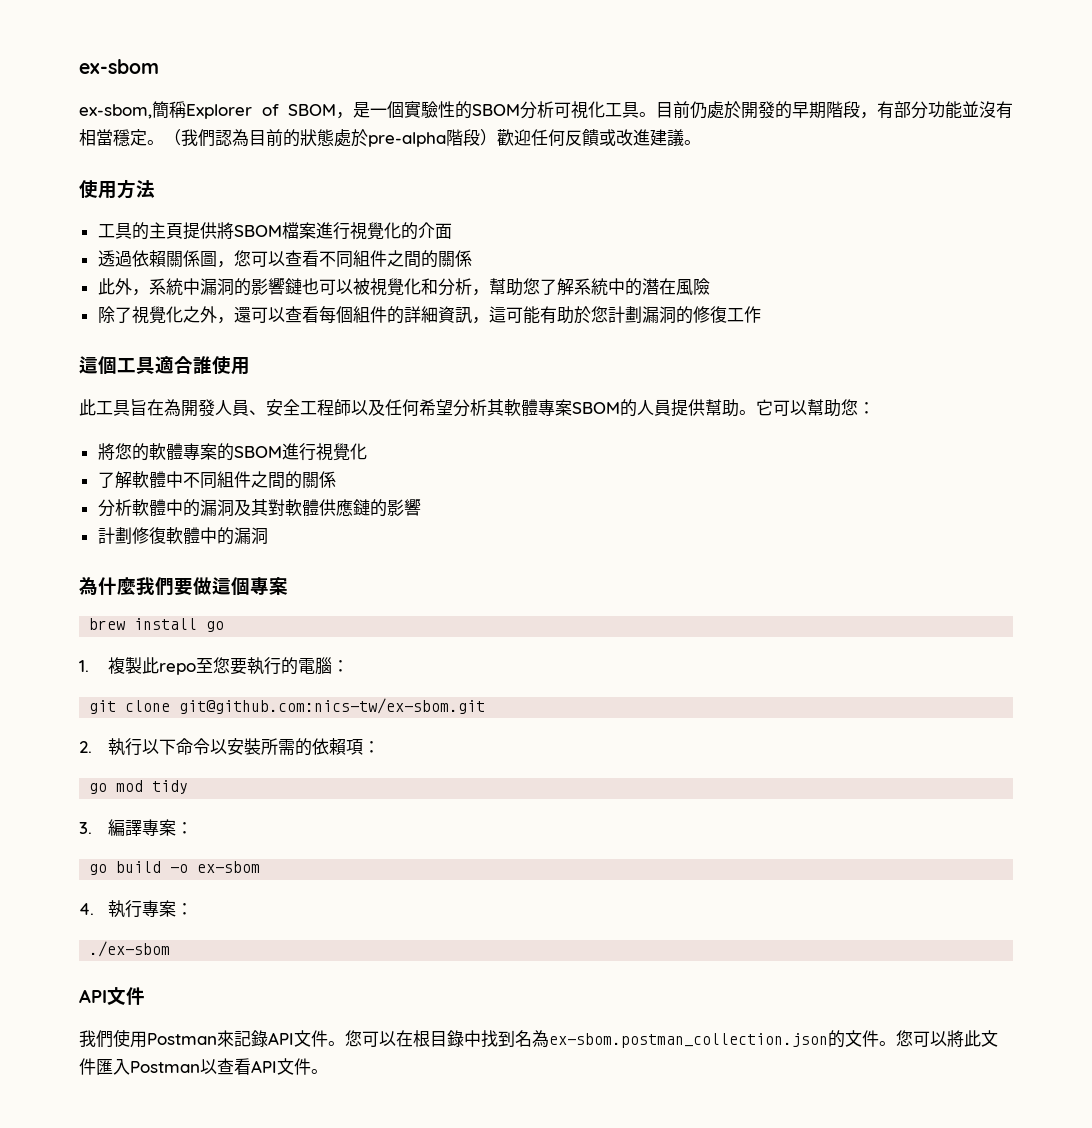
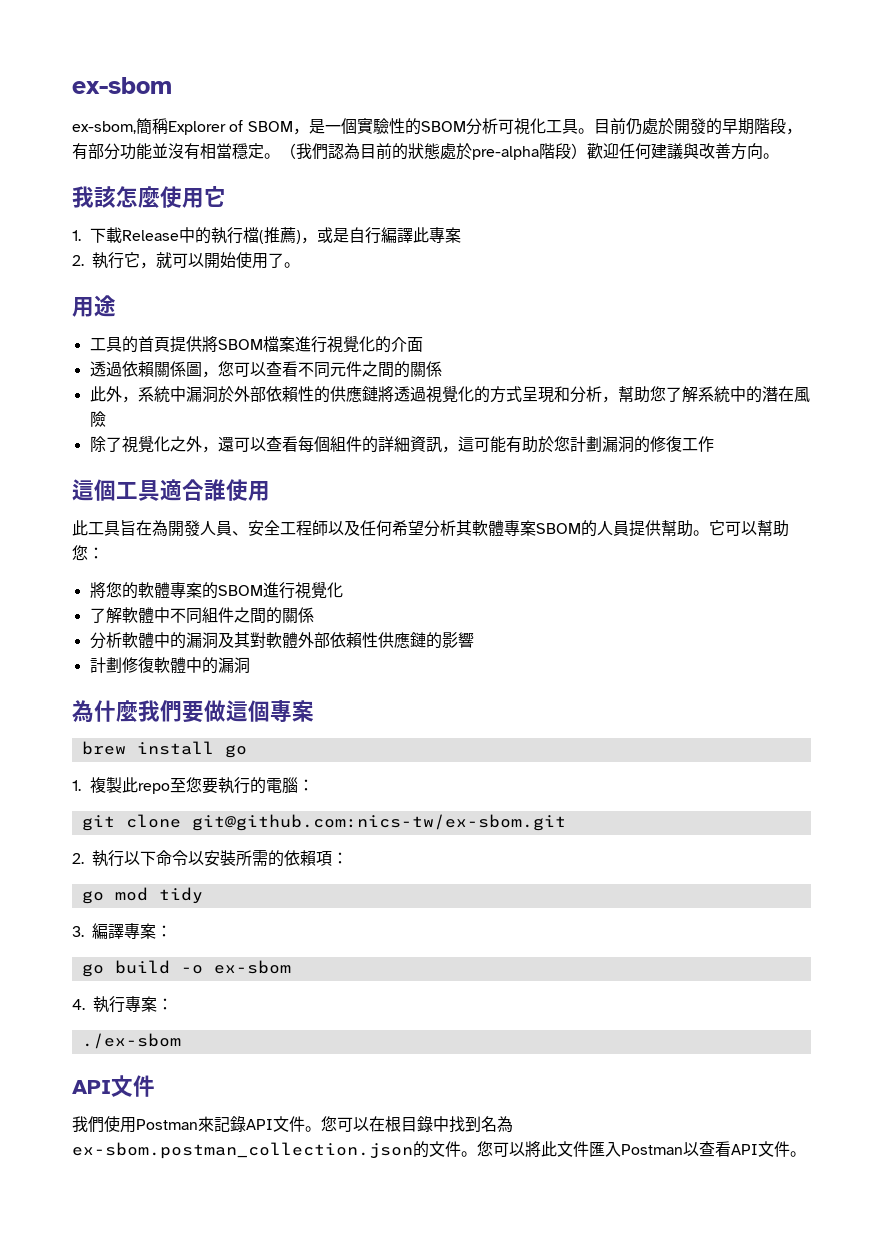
- （我們認為目前的狀態處於pre-alpha階段）歡迎任何反饋或改進建議。
- 使用方法
+ （我們認為目前的狀態處於pre-alpha階段）歡迎任何建議與改善方向。
+ 我該怎麼使用它
+ 1.下載Release中的執行檔(推薦)，或是自行編譯此專案
+ 2.執行它，就可以開始使用了。
+ 用途
- 工具的主頁提供將SBOM檔案進行視覺化的介面
+ 工具的首頁提供將SBOM檔案進行視覺化的介面
- 透過依賴關係圖，您可以查看不同組件之間的關係
+ 透過依賴關係圖，您可以查看不同元件之間的關係
- 此外，系統中漏洞的影響鏈也可以被視覺化和分析，幫助您了解系統中的潛在風險
+ 此外，系統中漏洞於外部依賴性的供應鏈將透過視覺化的方式呈現和分析，幫助您了解系統中的潛在風險
- 分析軟體中的漏洞及其對軟體供應鏈的影響
+ 分析軟體中的漏洞及其對軟體外部依賴性供應鏈的影響

